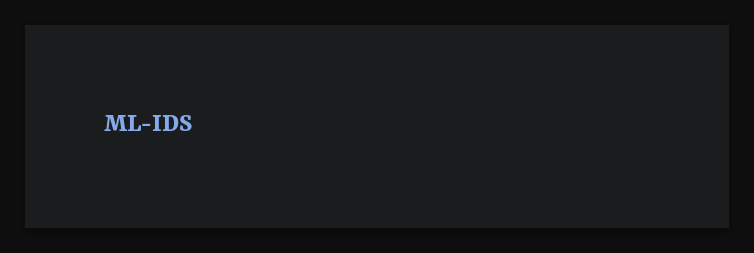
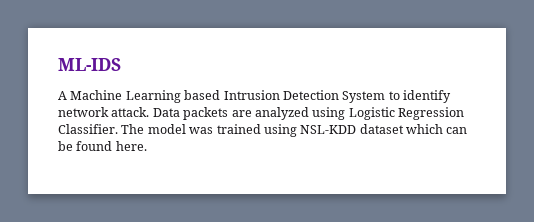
+ A Machine Learning based Intrusion Detection System to identify network attack. Data packets are analyzed using Logistic Regression Classifier. The model was trained using NSL-KDD dataset which can be found here.

